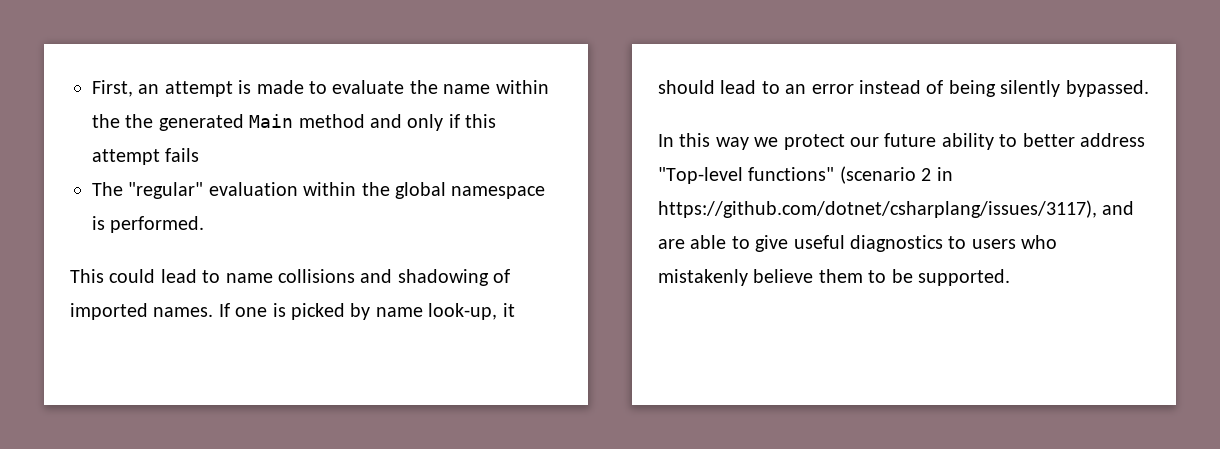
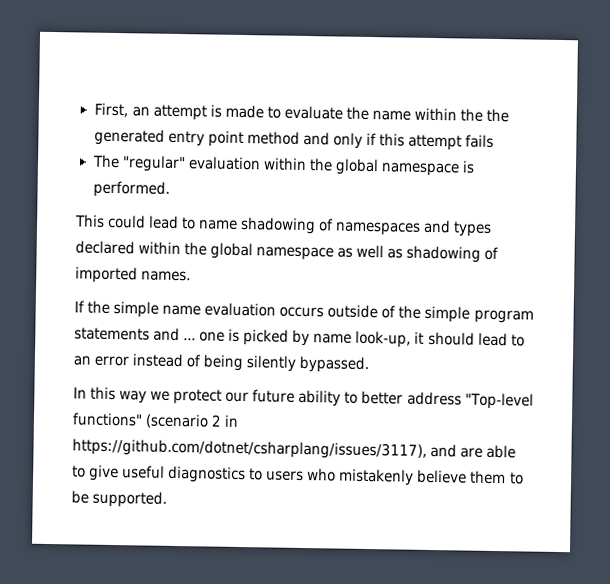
- First, an attempt is made to evaluate the name within the the generated Main method and only if this attempt fails
+ First, an attempt is made to evaluate the name within the the generated entry point method and only if this attempt fails
- This could lead to name collisions and shadowing of imported names. If one is picked by name look-up, it should lead to an error instead of being silently bypassed.
+ This could lead to name shadowing of namespaces and types declared within the global namespace as well as shadowing of imported names.
+ If the simple name evaluation occurs outside of the simple program statements and ... one is picked by name look-up, it should lead to an error instead of being silently bypassed.

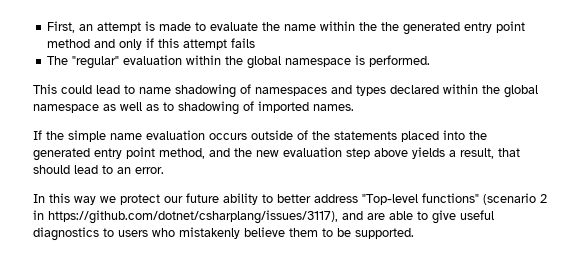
- This could lead to name shadowing of namespaces and types declared within the global namespace as well as shadowing of imported names.
+ This could lead to name shadowing of namespaces and types declared within the global namespace as well as to shadowing of imported names.
- If the simple name evaluation occurs outside of the simple program statements and ... one is picked by name look-up, it should lead to an error instead of being silently bypassed.
+ If the simple name evaluation occurs outside of the statements placed into the generated entry point method, and the new evaluation step above yields a result, that should lead to an error.

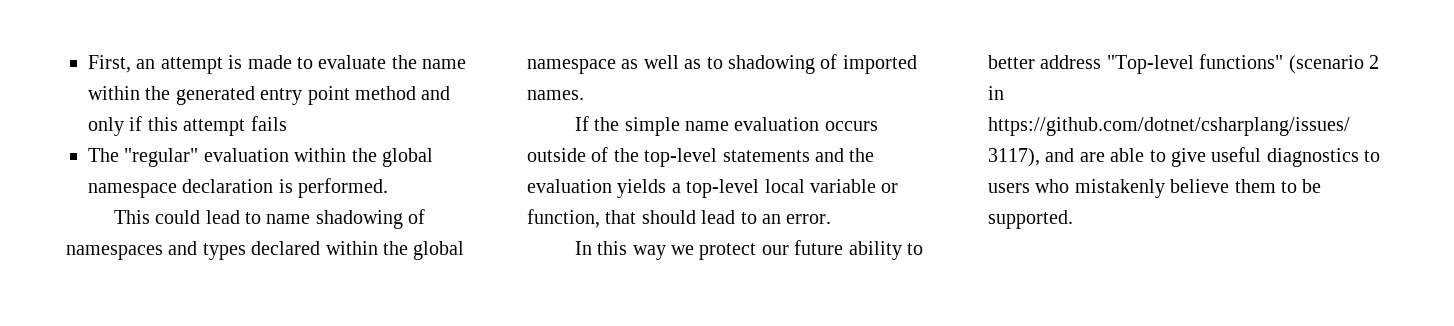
- First, an attempt is made to evaluate the name within the the generated entry point method and only if this attempt fails
+ First, an attempt is made to evaluate the name within the generated entry point method and only if this attempt fails
- The "regular" evaluation within the global namespace is performed.
+ The "regular" evaluation within the global namespace declaration is performed.
- If the simple name evaluation occurs outside of the statements placed into the generated entry point method, and the new evaluation step above yields a result, that should lead to an error.
+ If the simple name evaluation occurs outside of the top-level statements and the evaluation yields a top-level local variable or function, that should lead to an error.

